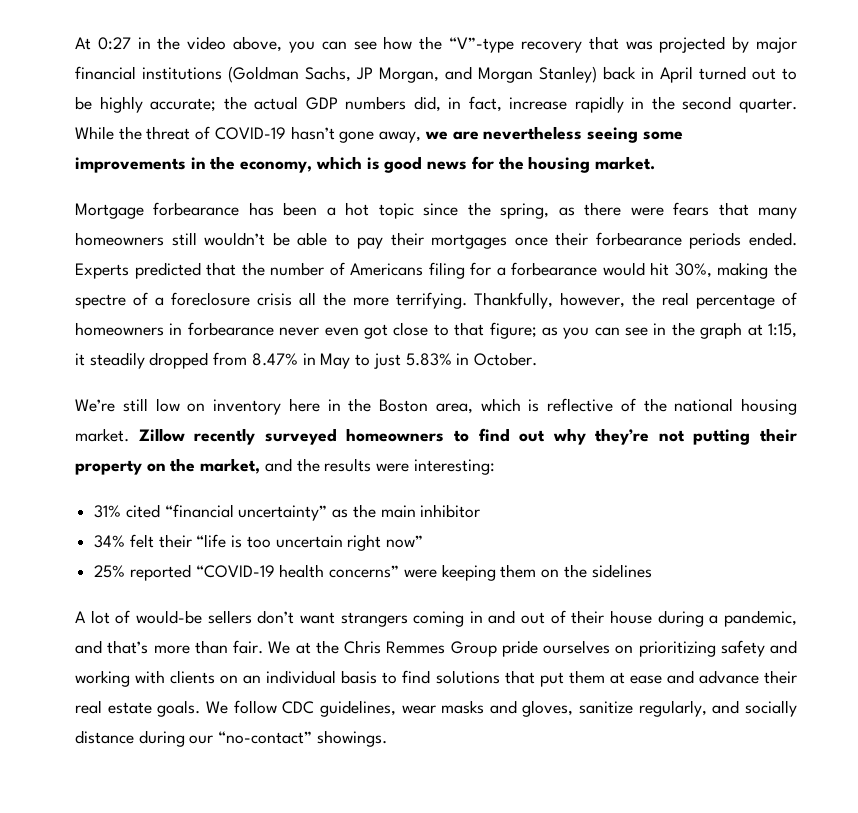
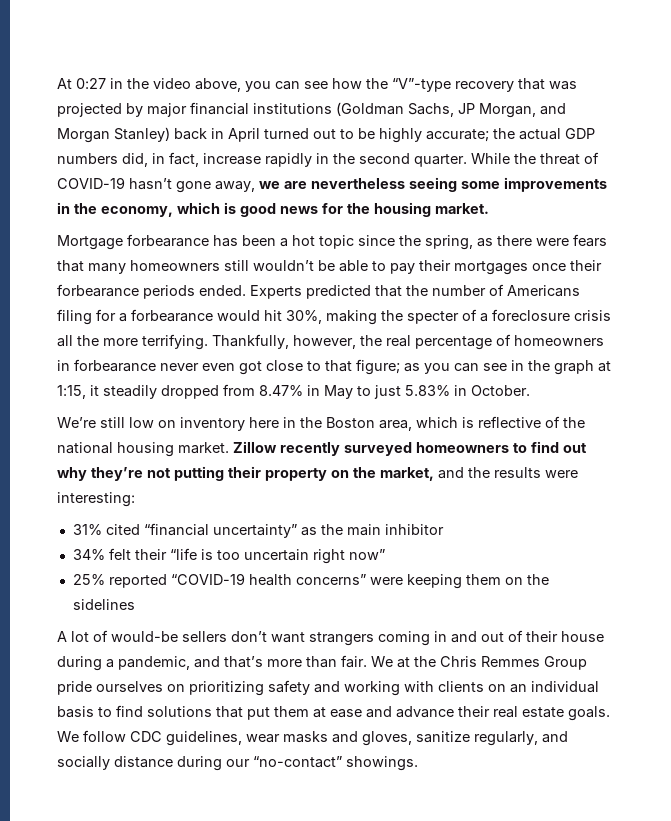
- Experts predicted that the number of Americans filing for a forbearance would hit 30%, making the spectre of a foreclosure crisis all the more terrifying.
+ Experts predicted that the number of Americans filing for a forbearance would hit 30%, making the specter of a foreclosure crisis all the more terrifying.

